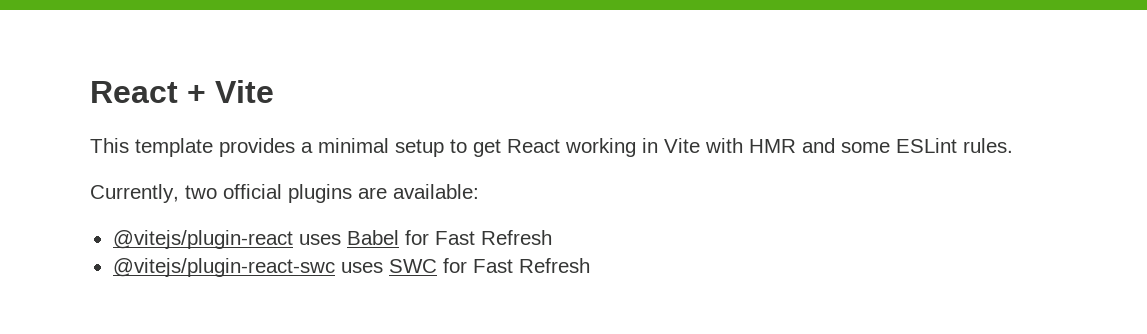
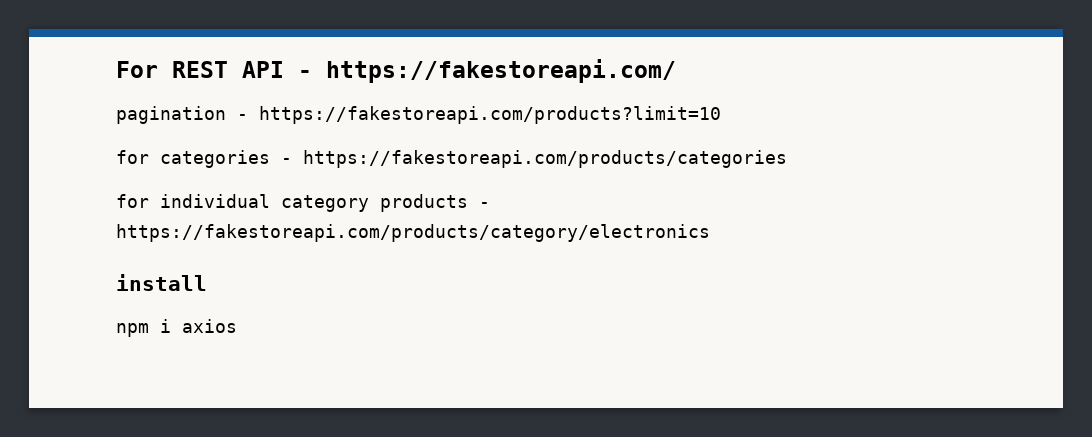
- React + Vite
- This template provides a minimal setup to get React working in Vite with HMR and some ESLint rules.
- Currently, two official plugins are available:
- @vitejs/plugin-react uses Babel for Fast Refresh
- @vitejs/plugin-react-swc uses SWC for Fast Refresh
+ For REST API - https://fakestoreapi.com/
+ pagination - https://fakestoreapi.com/products?limit=10
+ for categories - https://fakestoreapi.com/products/categories
+ for individual category products - https://fakestoreapi.com/products/category/electronics
+ install
+ npm i axios

